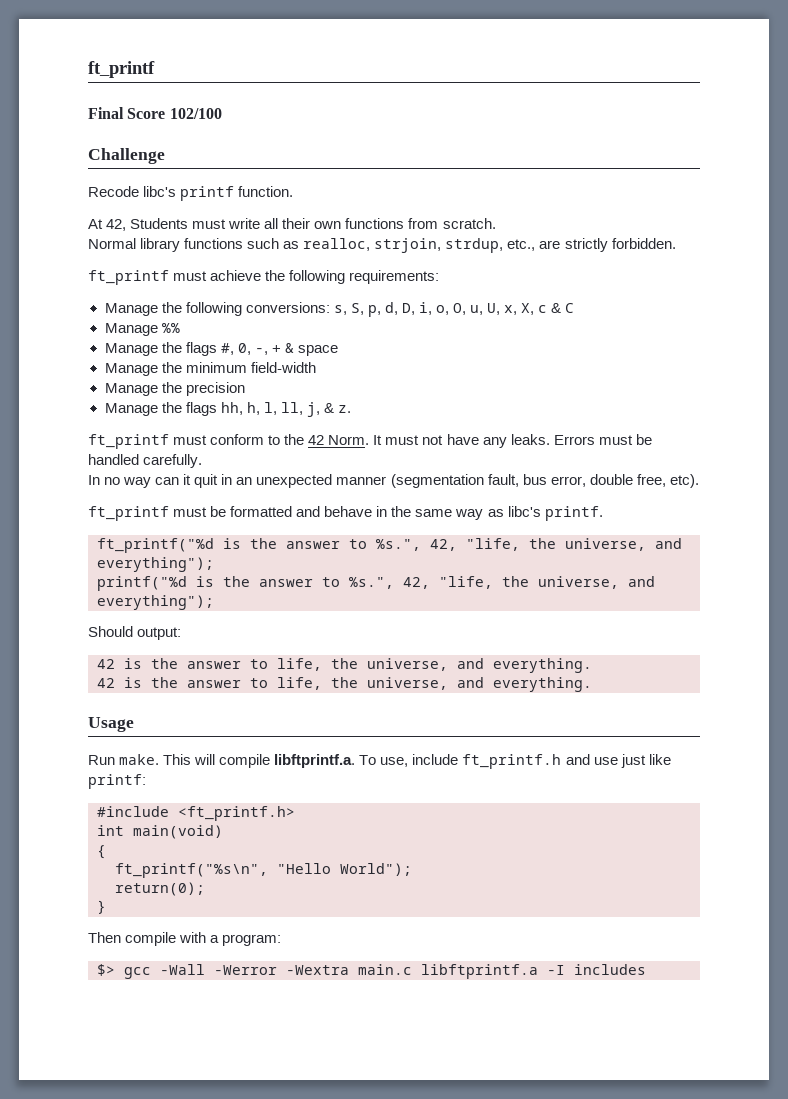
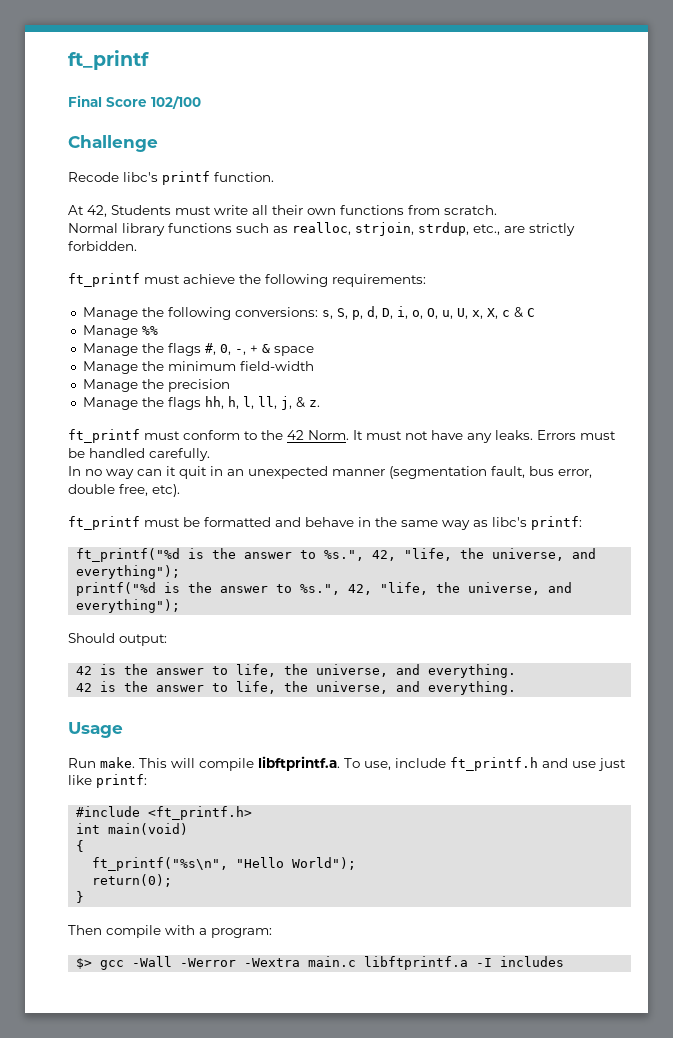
- ft_printf must be formatted and behave in the same way as libc's printf.
+ ft_printf must be formatted and behave in the same way as libc's printf:

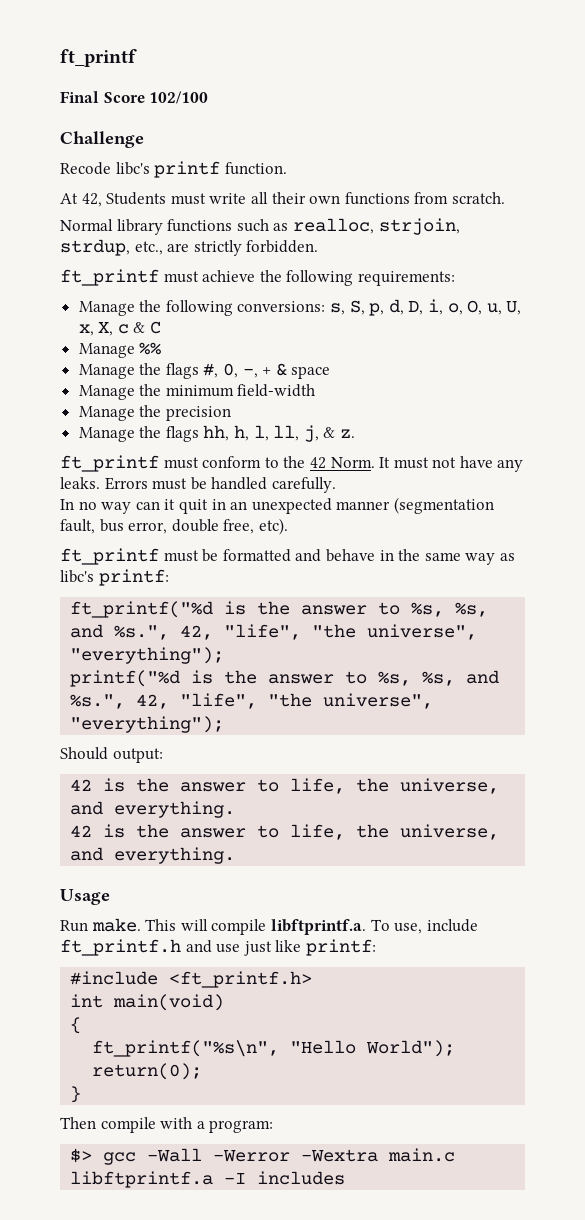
- ft_printf("%d is the answer to %s.", 42, "life, the universe, and everything");
+ ft_printf("%d is the answer to %s, %s, and %s.", 42, "life", "the universe", "everything");
- printf("%d is the answer to %s.", 42, "life, the universe, and everything");
+ printf("%d is the answer to %s, %s, and %s.", 42, "life", "the universe", "everything");

